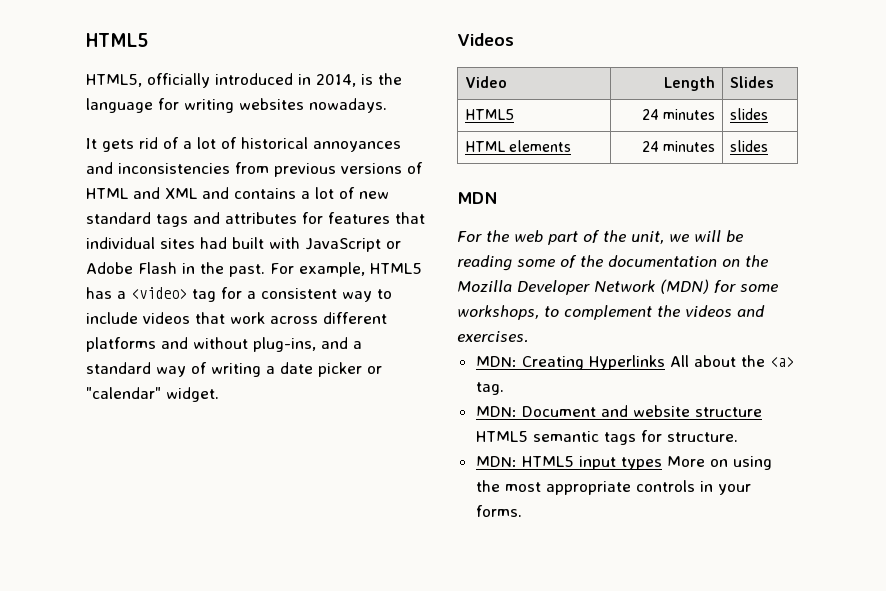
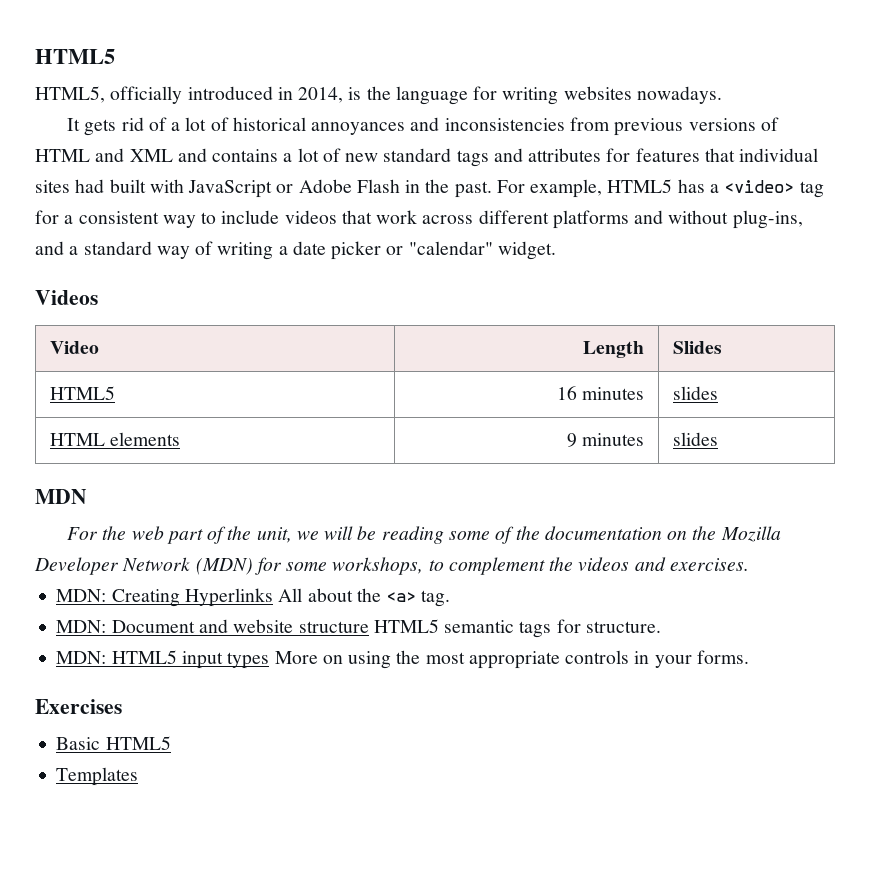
- HTML5 | 24 minutes | slides
+ HTML5 | 16 minutes | slides
- HTML elements | 24 minutes | slides
+ HTML elements | 9 minutes | slides
+ Exercises
+ Basic HTML5
+ Templates

